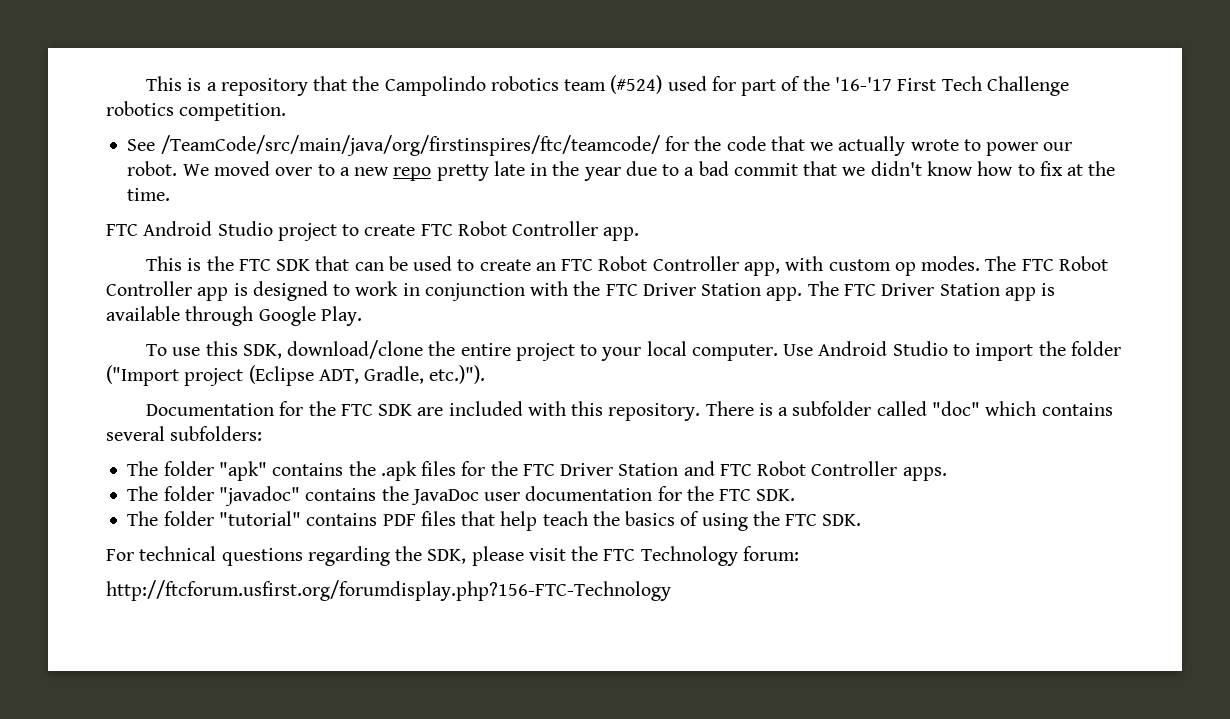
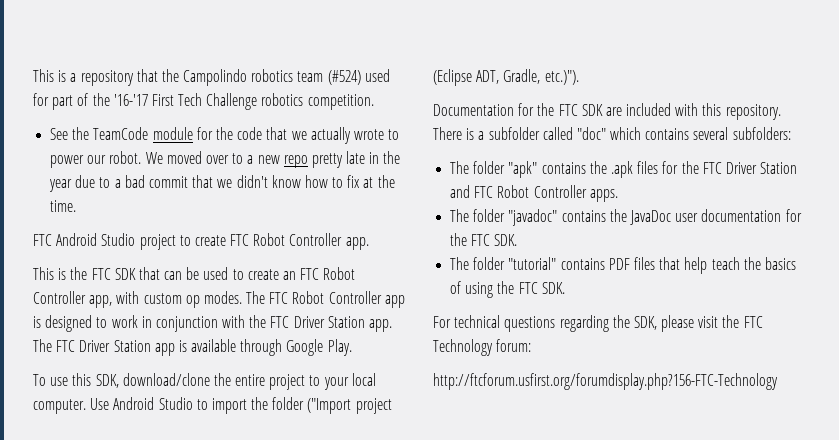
- See /TeamCode/src/main/java/org/firstinspires/ftc/teamcode/ for the code that we actually wrote to power our robot.
+ See the TeamCode module for the code that we actually wrote to power our robot.

